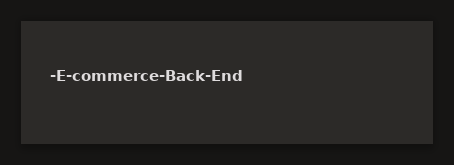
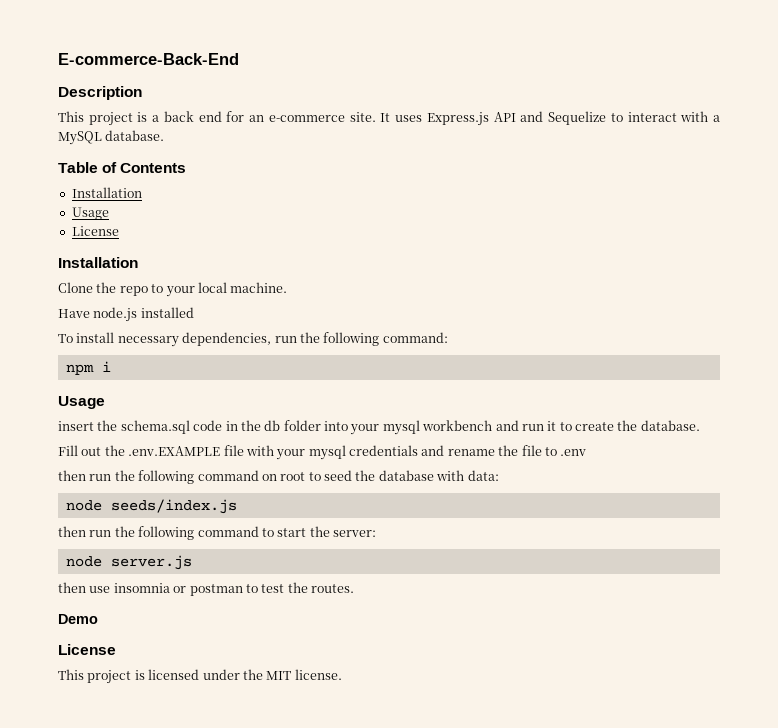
- -E-commerce-Back-End
+ E-commerce-Back-End
+ Description
+ This project is a back end for an e-commerce site. It uses Express.js API and Sequelize to interact with a MySQL database.
+ Table of Contents
+ Installation
+ Usage
+ License
+ Installation
+ Clone the repo to your local machine.
+ Have node.js installed
+ To install necessary dependencies, run the following command:
+ npm i
+ Usage
+ insert the schema.sql code in the db folder into your mysql workbench and run it to create the database.
+ Fill out the .env.EXAMPLE file with your mysql credentials and rename the file to .env
+ then run the following command on root to seed the database with data:
+ node seeds/index.js
+ then run the following command to start the server:
+ node server.js
+ then use insomnia or postman to test the routes.
+ Demo
+ License
+ This project is licensed under the MIT license.

